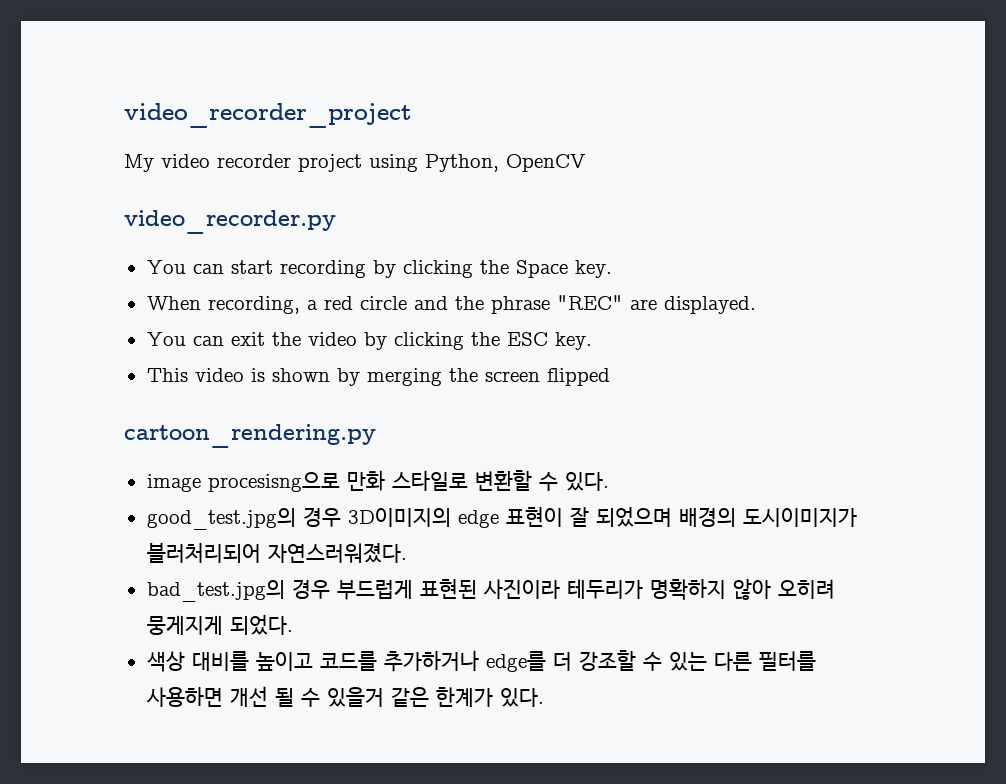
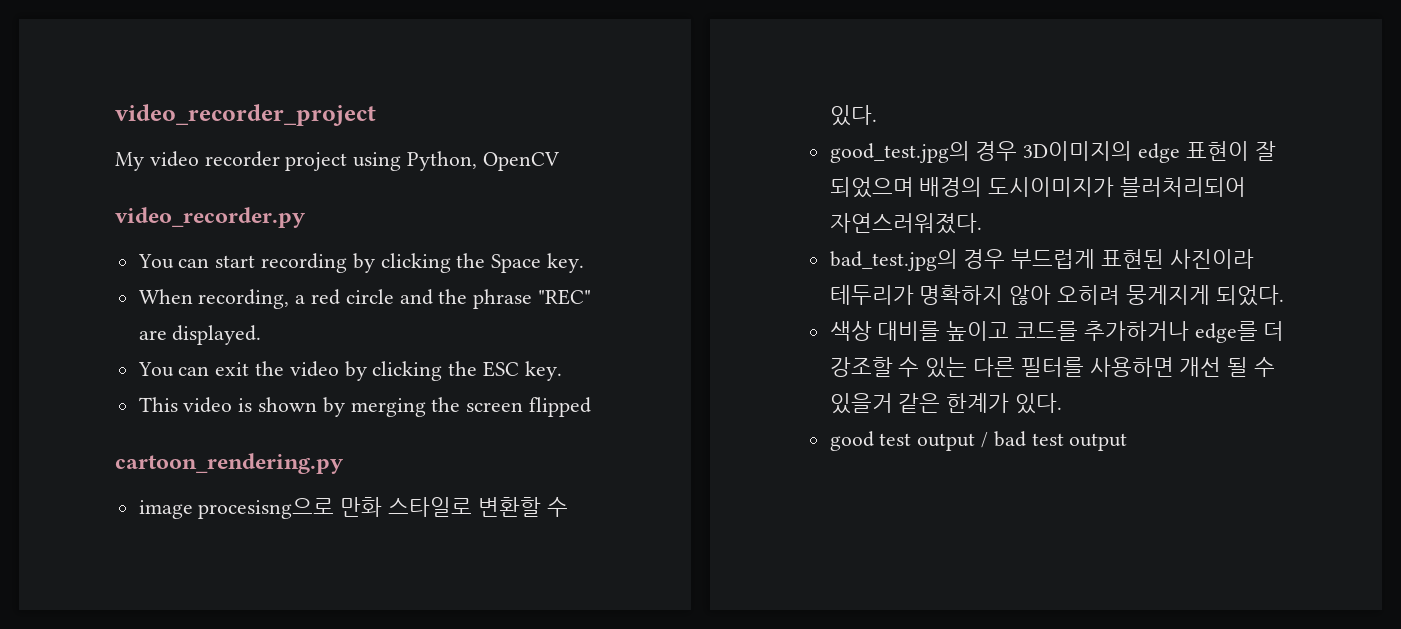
+ good test output / bad test output

